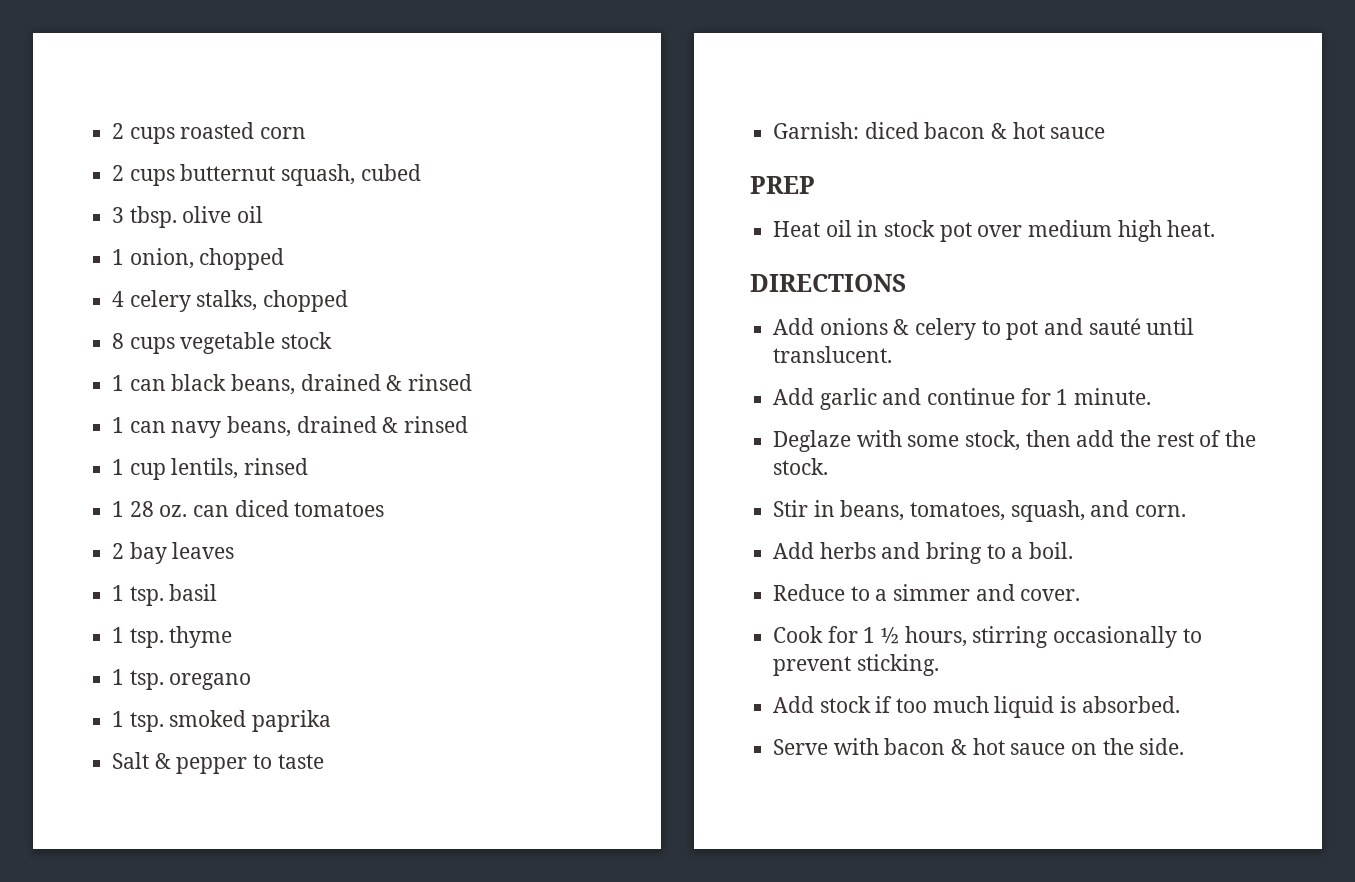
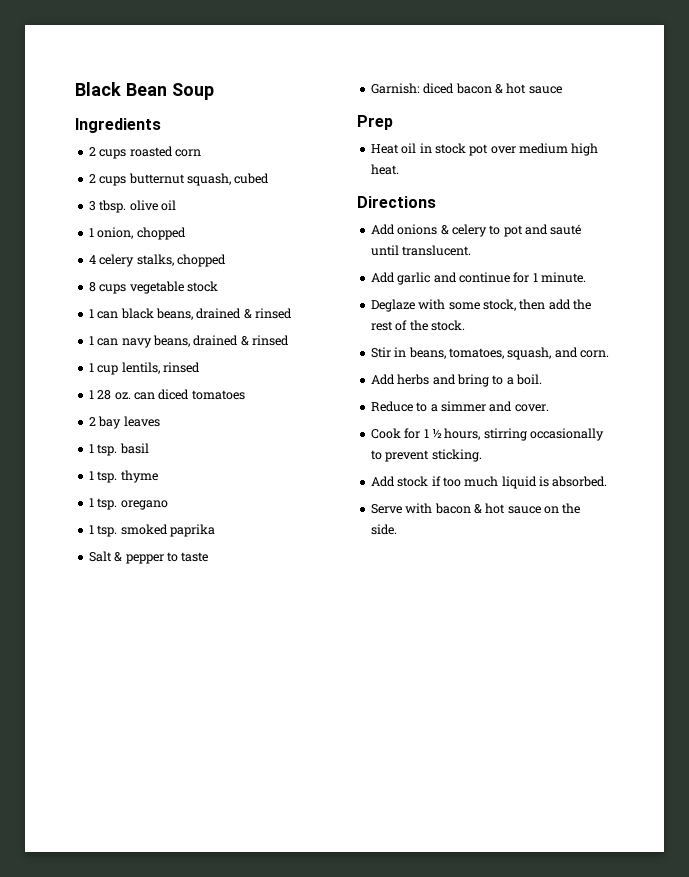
+ Black Bean Soup
+ Ingredients
- PREP
+ Prep
- DIRECTIONS
+ Directions

